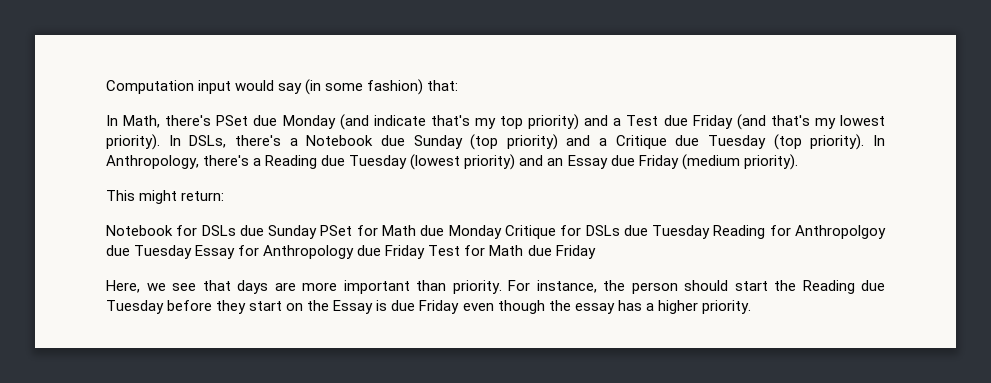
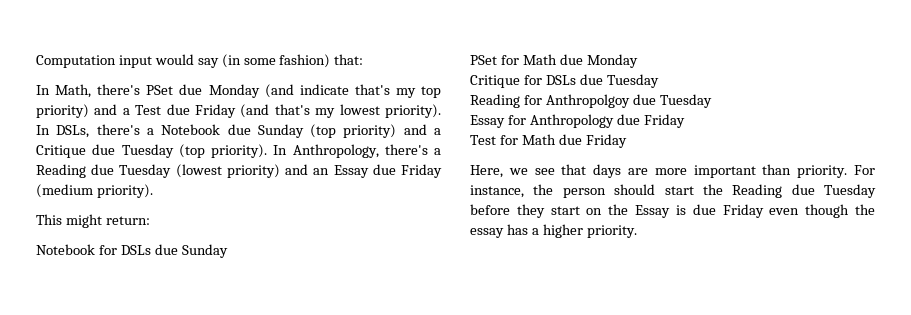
- Notebook for DSLs due Sunday PSet for Math due Monday Critique for DSLs due Tuesday Reading for Anthropolgoy due Tuesday Essay for Anthropology due Friday Test for Math due Friday
+ Notebook for DSLs due Sunday
+ PSet for Math due Monday
+ Critique for DSLs due Tuesday
+ Reading for Anthropolgoy due Tuesday
+ Essay for Anthropology due Friday
+ Test for Math due Friday

